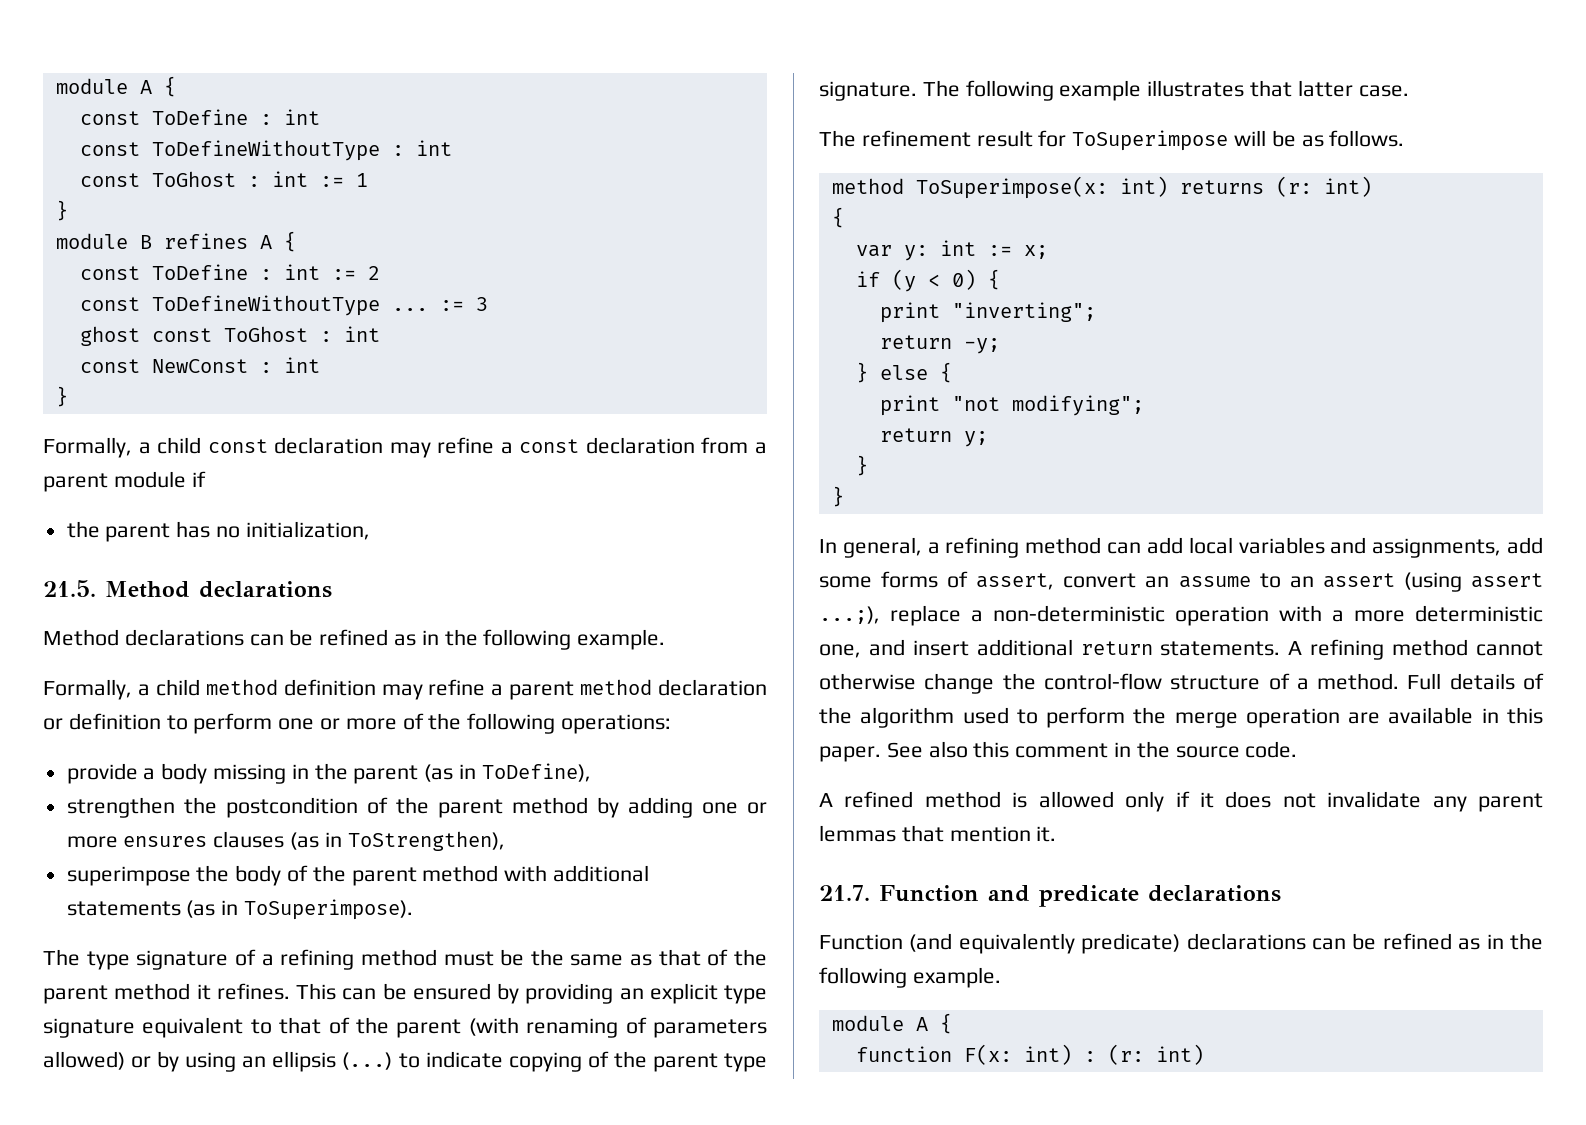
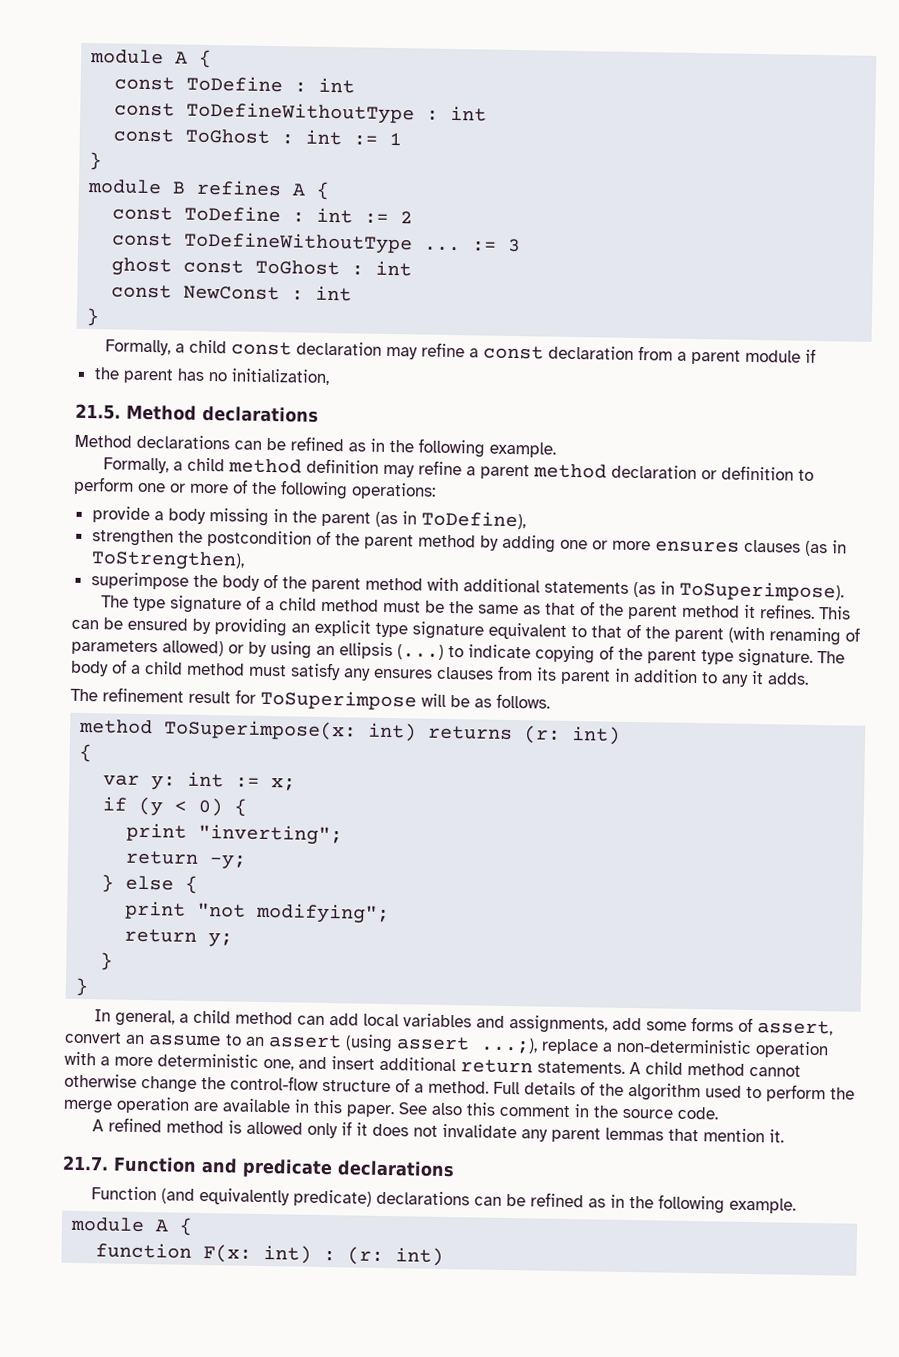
- The type signature of a refining method must be the same as that of the parent method it refines.
+ The type signature of a child method must be the same as that of the parent method it refines.
- The following example illustrates that latter case.
+ The body of a child method must satisfy any ensures clauses from its parent in addition to any it adds.
- In general, a refining method can add local variables and assignments, add some forms of assert, convert an assume to an assert (using assert ...;), replace a non-deterministic operation with a more deterministic one, and insert additional return statements.
+ In general, a child method can add local variables and assignments, add some forms of assert, convert an assume to an assert (using assert ...;), replace a non-deterministic operation with a more deterministic one, and insert additional return statements.
- A refining method cannot otherwise change the control-flow structure of a method.
+ A child method cannot otherwise change the control-flow structure of a method.

